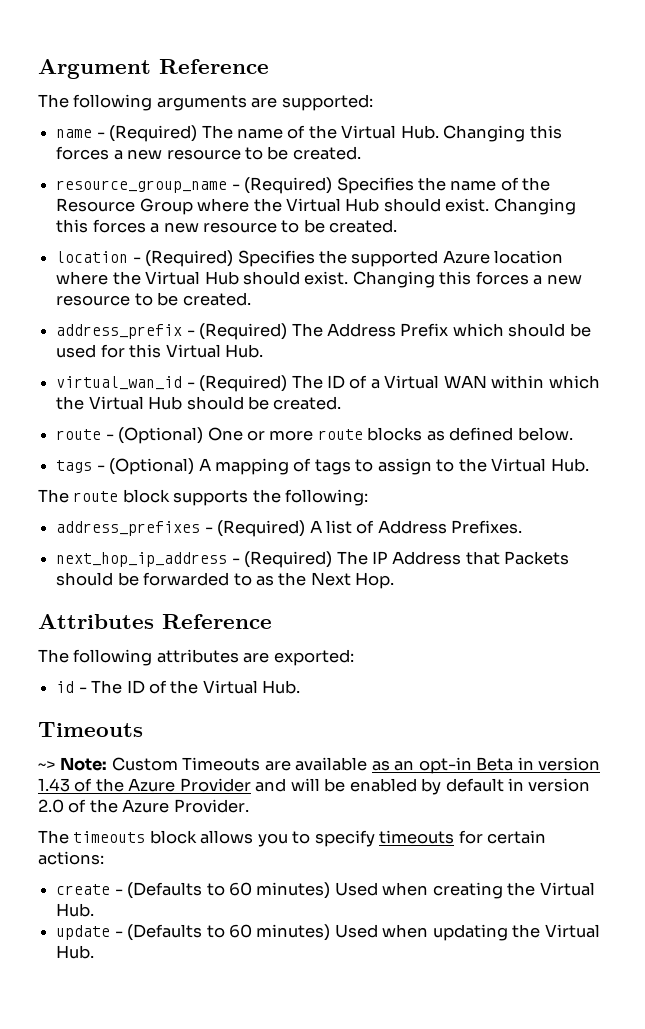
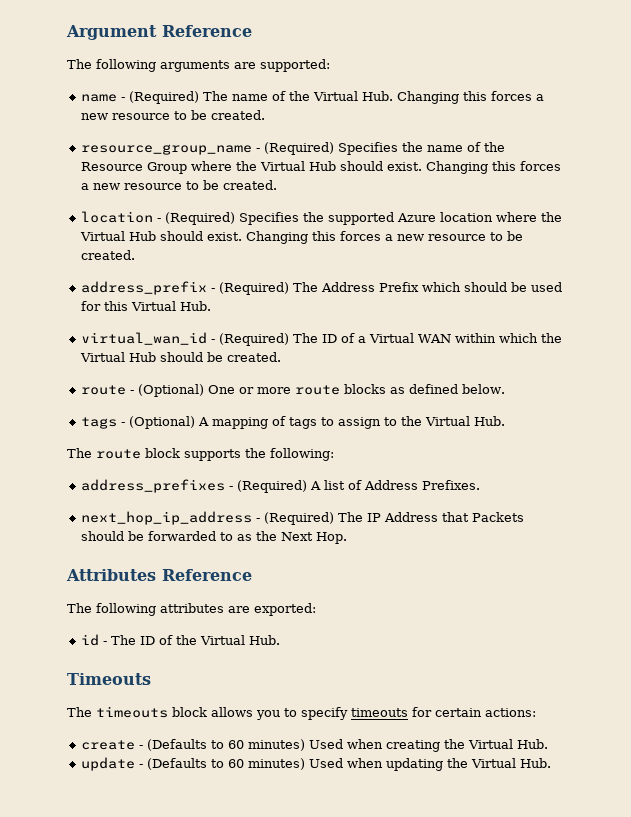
- ~> Note: Custom Timeouts are available as an opt-in Beta in version 1.43 of the Azure Provider and will be enabled by default in version 2.0 of the Azure Provider.

